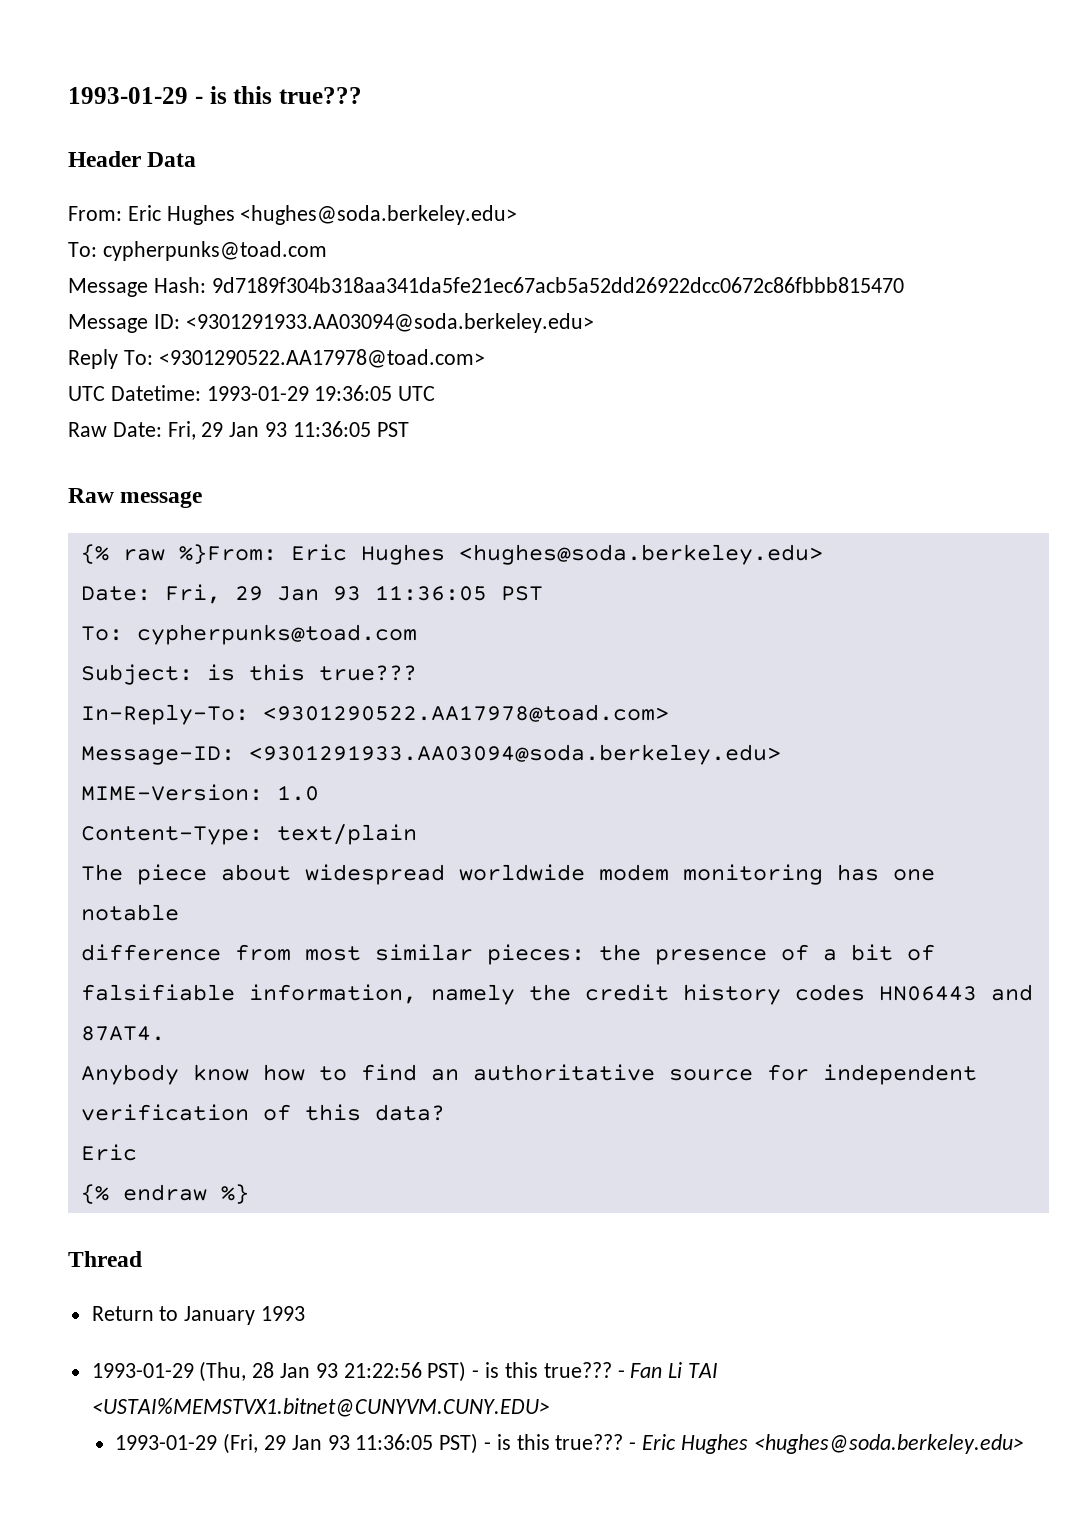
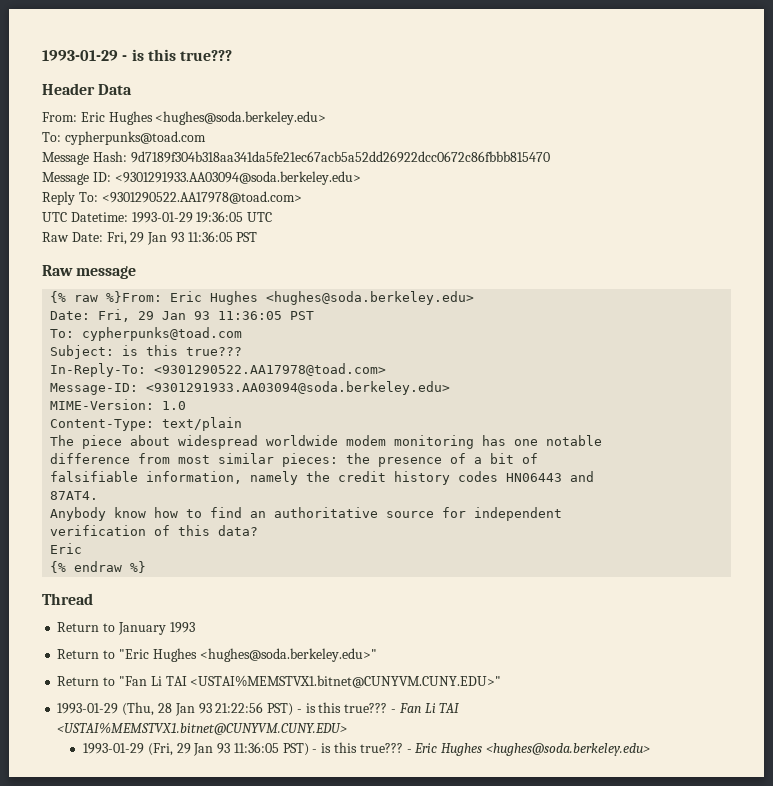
+ Return to "Eric Hughes <hughes@soda.berkeley.edu>"
+ Return to "Fan Li TAI <USTAI%MEMSTVX1.bitnet@CUNYVM.CUNY.EDU>"

